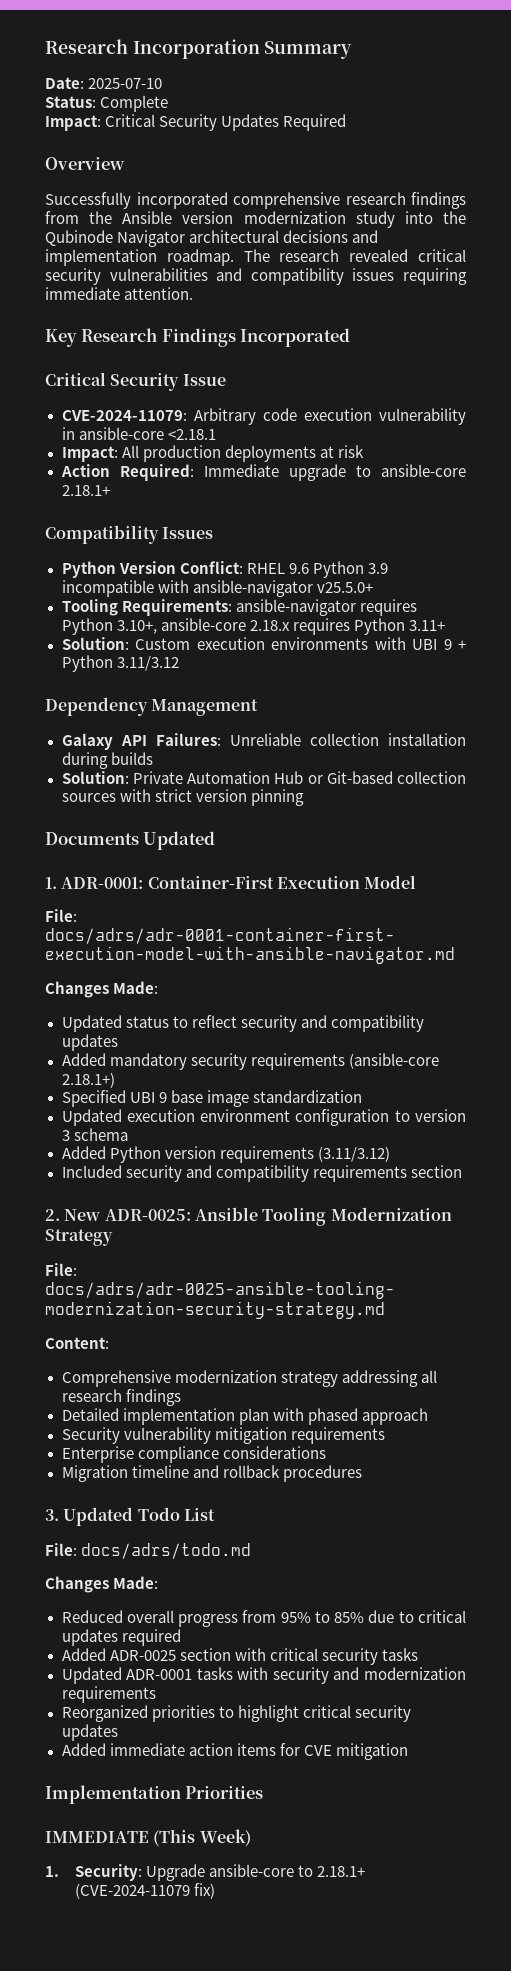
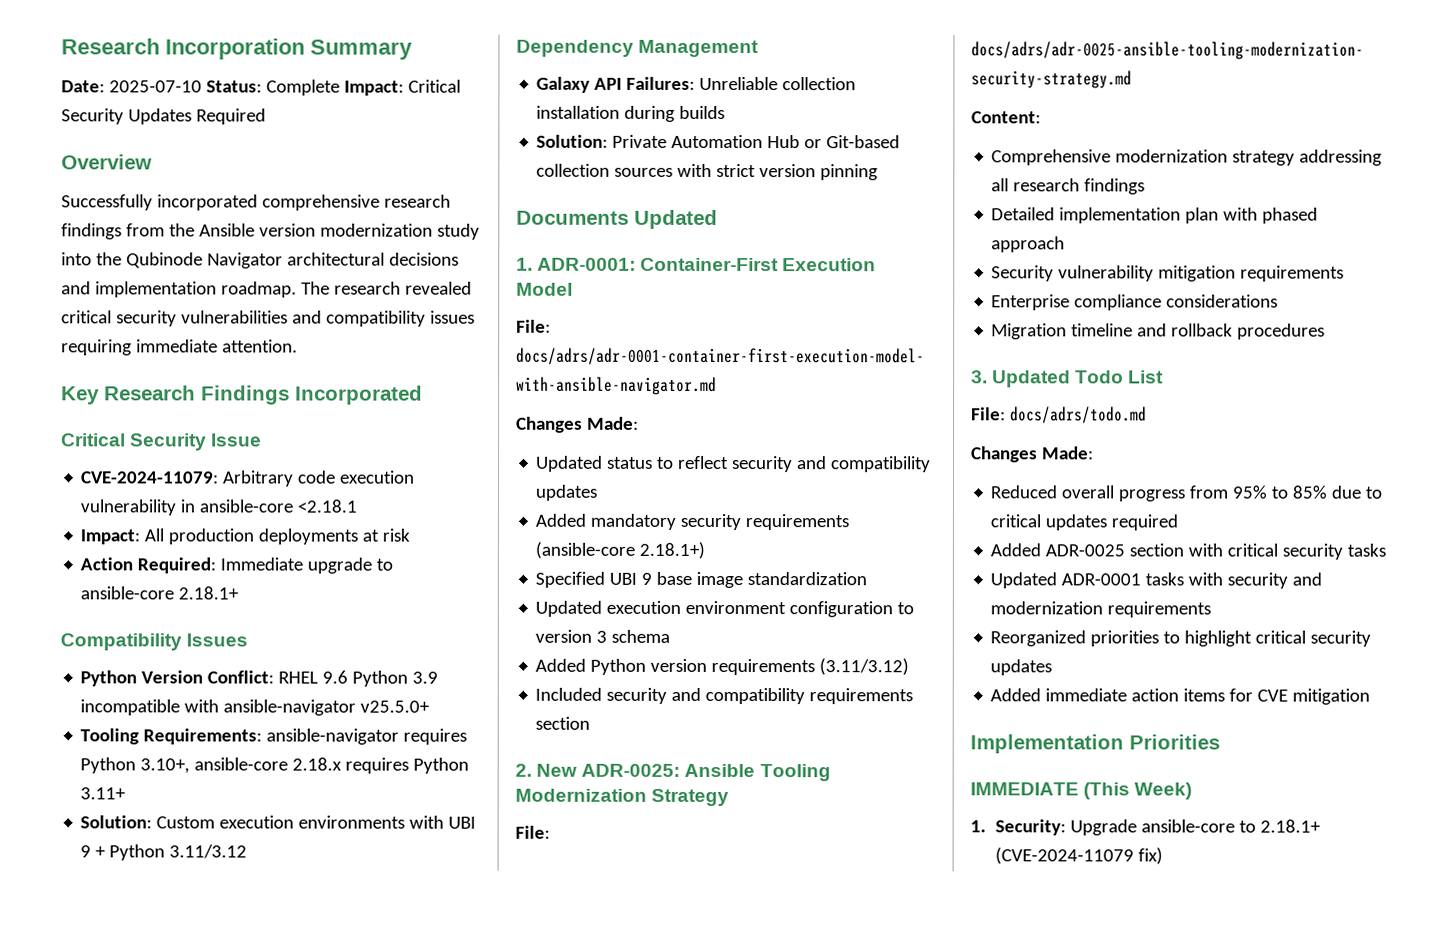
- Date: 2025-07-10
- Status: Complete
- Impact: Critical Security Updates Required
+ Date: 2025-07-10 Status: Complete Impact: Critical Security Updates Required

